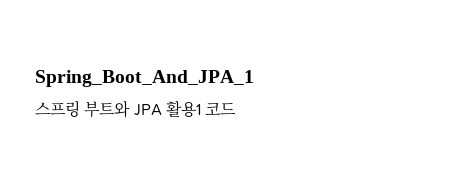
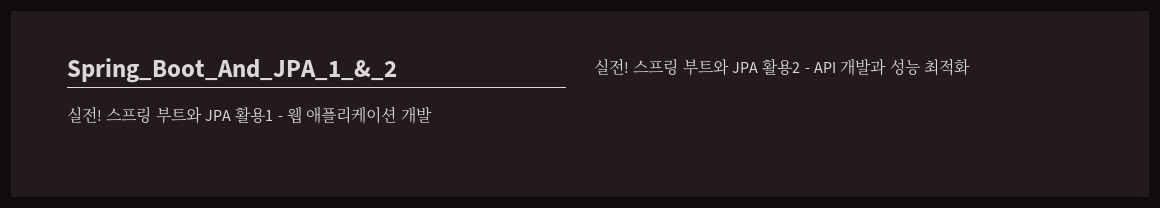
- Spring_Boot_And_JPA_1
- 스프링 부트와 JPA 활용1 코드
+ Spring_Boot_And_JPA_1_&_2
+ 실전! 스프링 부트와 JPA 활용1 - 웹 애플리케이션 개발
+ 실전! 스프링 부트와 JPA 활용2 - API 개발과 성능 최적화

